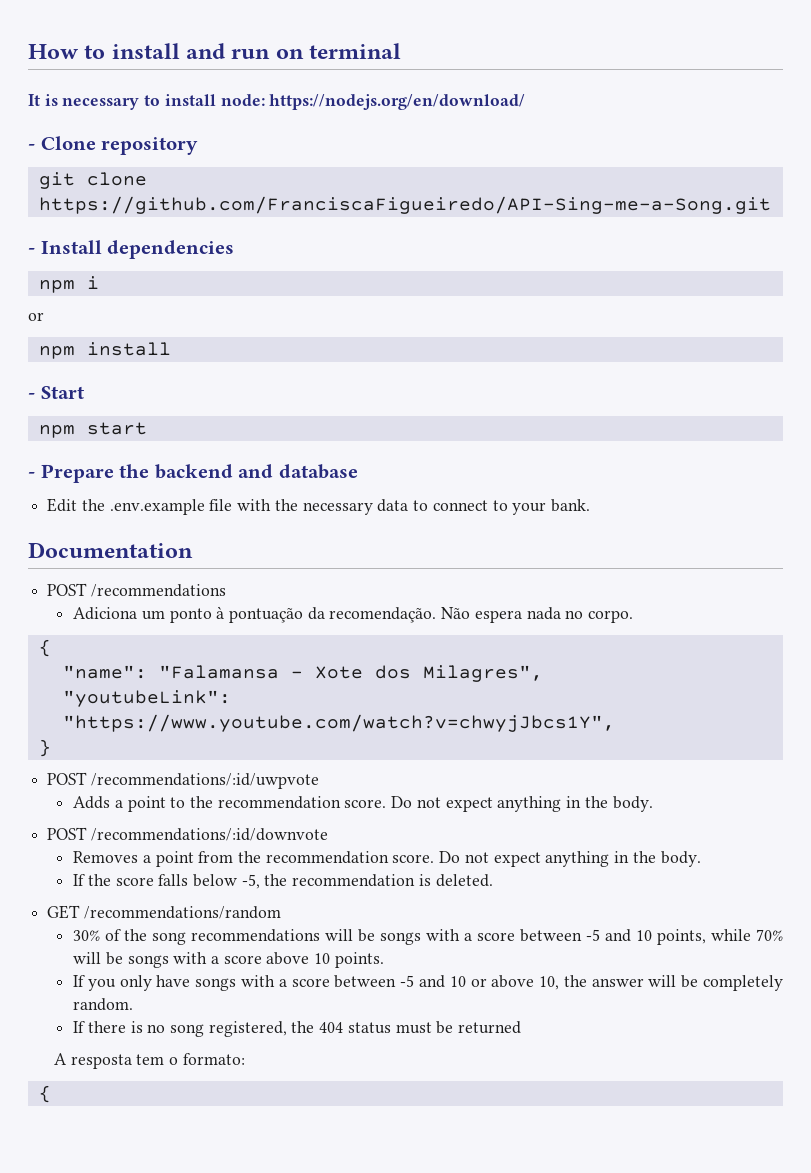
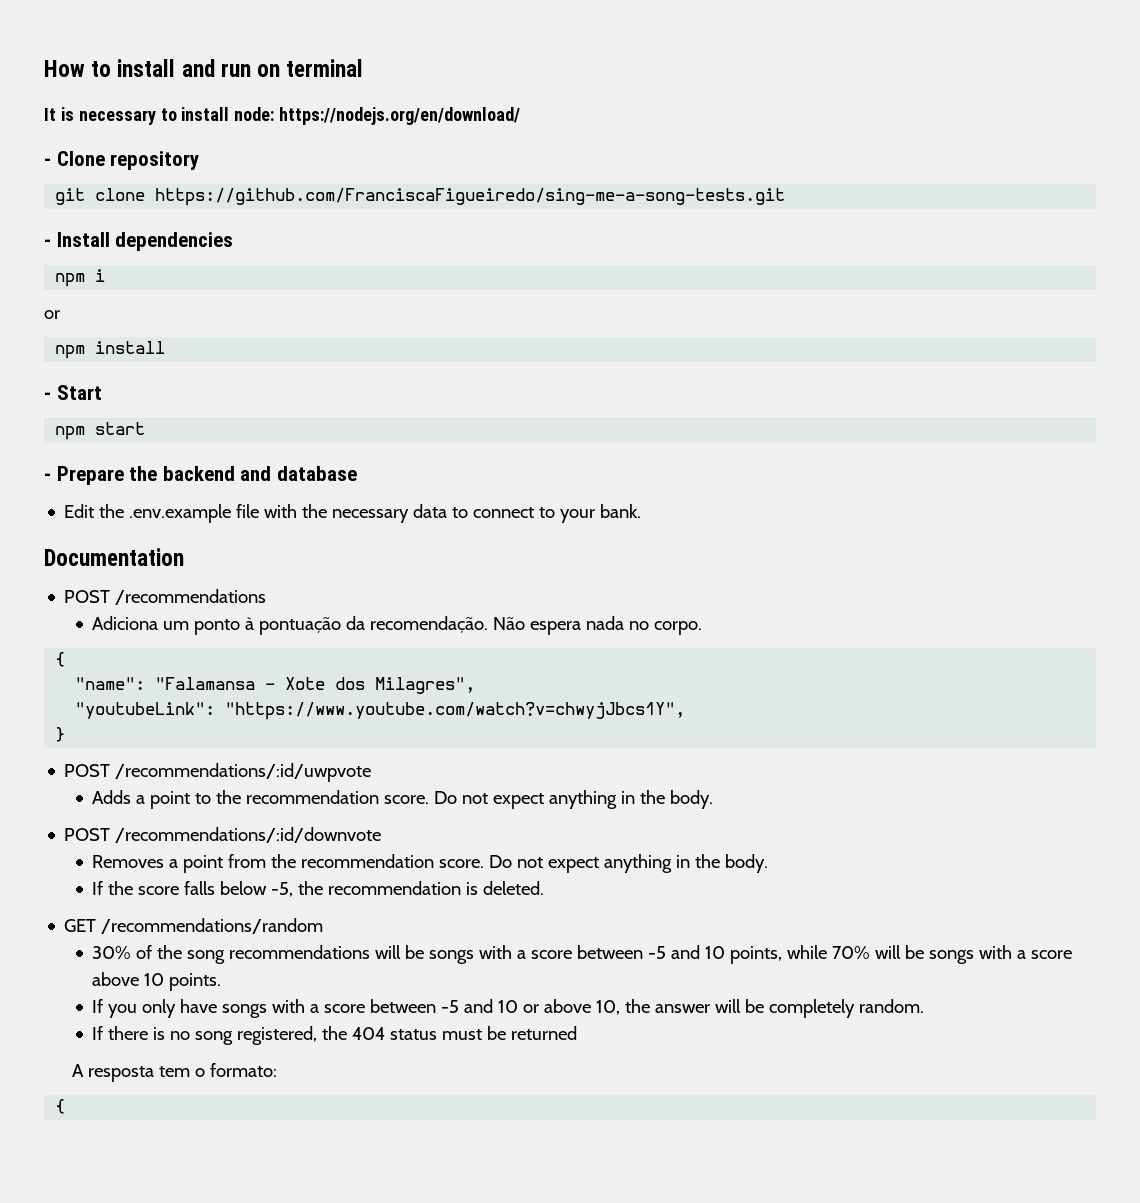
- git clone https://github.com/FranciscaFigueiredo/API-Sing-me-a-Song.git
+ git clone https://github.com/FranciscaFigueiredo/sing-me-a-song-tests.git

